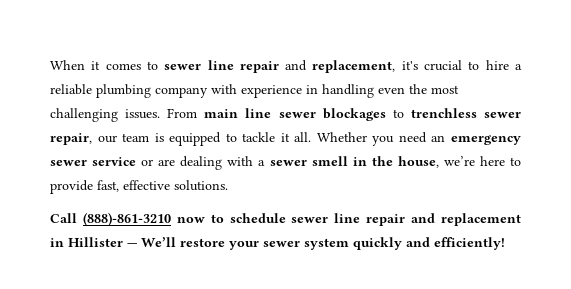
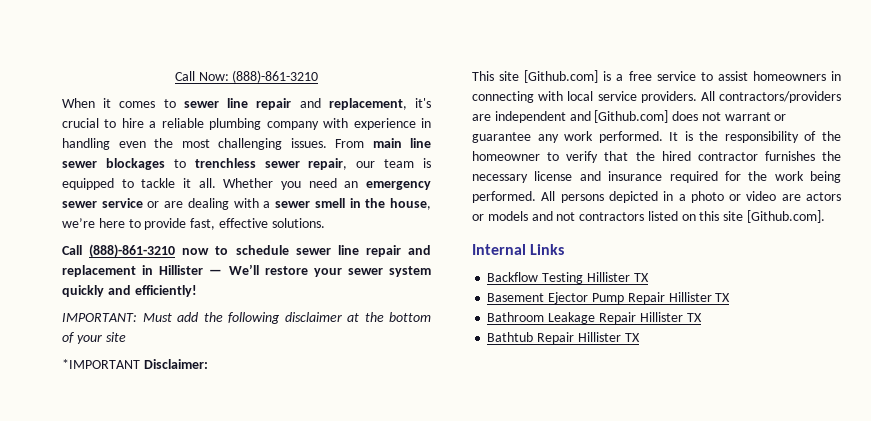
+ Call Now: (888)-861-3210
+ IMPORTANT: Must add the following disclaimer at the bottom of your site
+ *IMPORTANT Disclaimer:
+ This site [Github.com] is a free service to assist homeowners in connecting with local service providers. All contractors/providers are independent and [Github.com] does not warrant or guarantee any work performed. It is the responsibility of the homeowner to verify that the hired contractor furnishes the necessary license and insurance required for the work being performed. All persons depicted in a photo or video are actors or models and not contractors listed on this site [Github.com].
+ Internal Links
+ Backflow Testing Hillister TX
+ Basement Ejector Pump Repair Hillister TX
+ Bathroom Leakage Repair Hillister TX
+ Bathtub Repair Hillister TX

